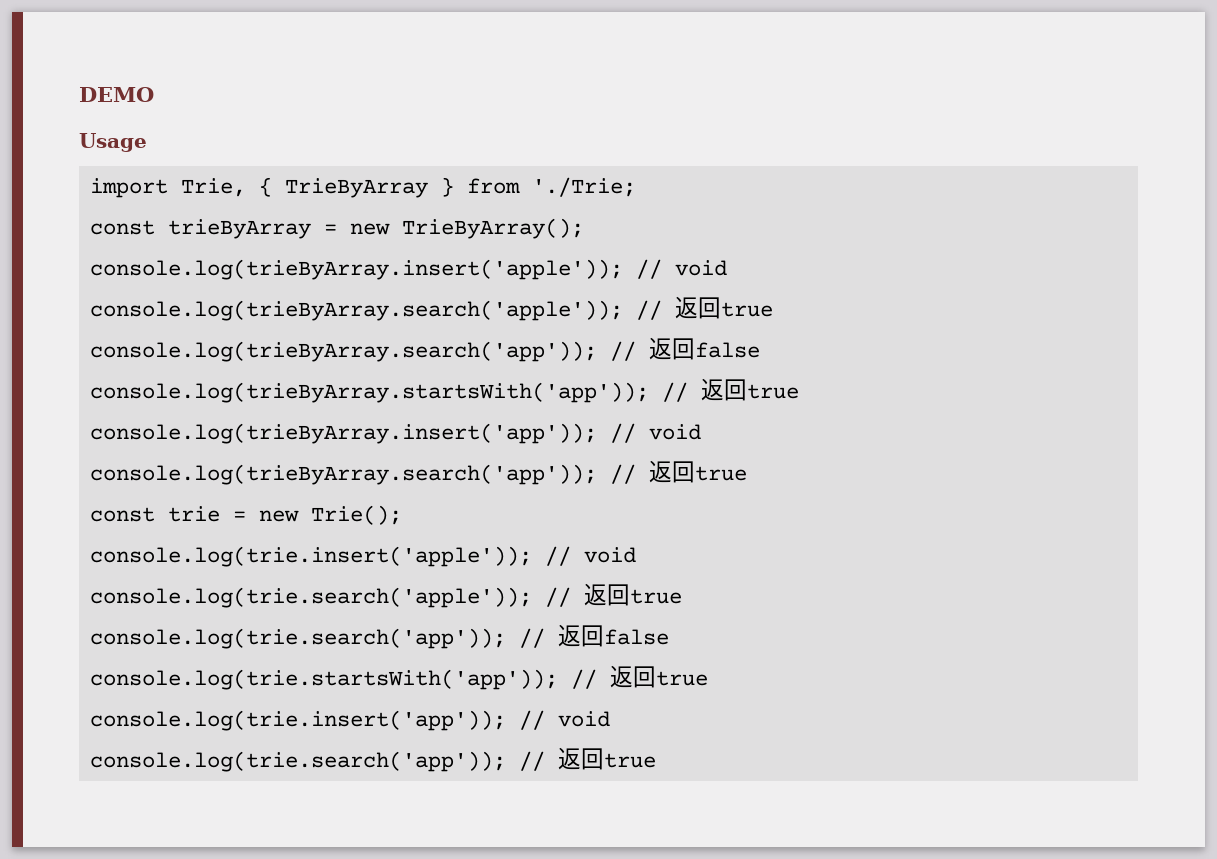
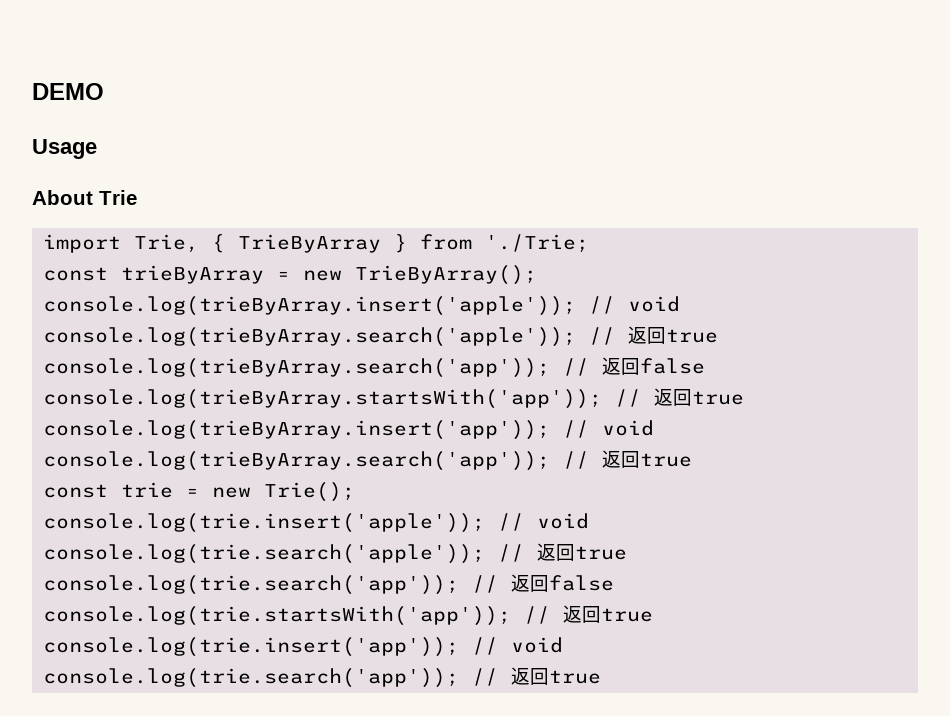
+ About Trie

